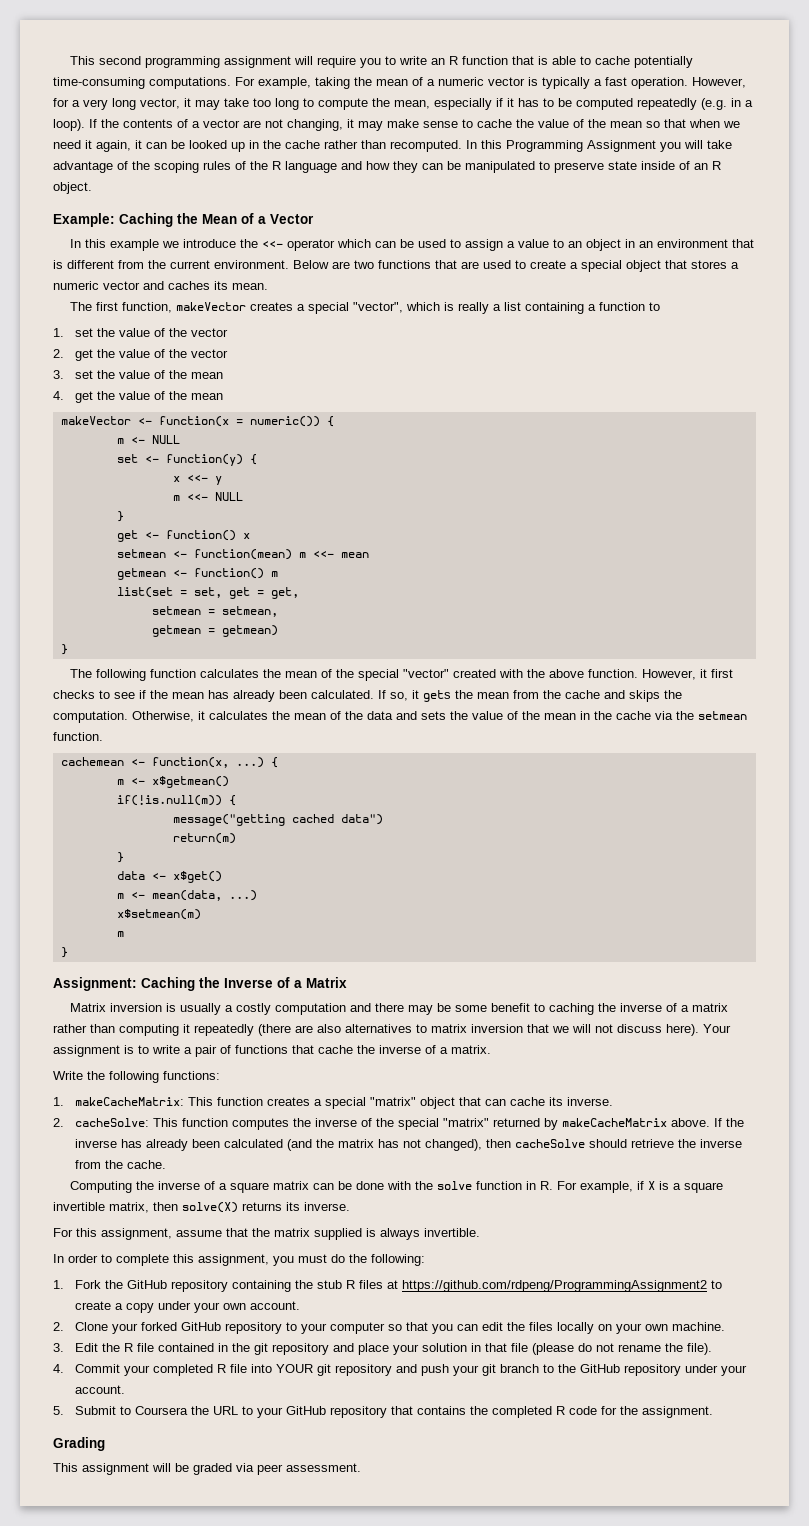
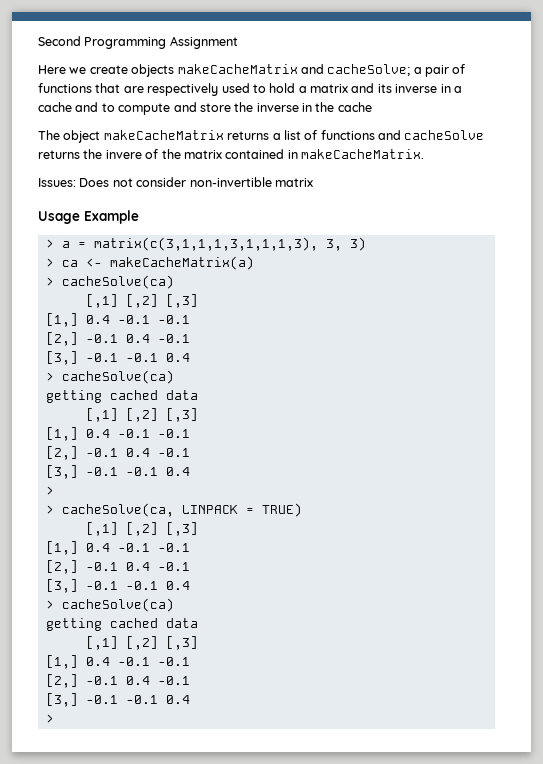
- This second programming assignment will require you to write an R function that is able to cache potentially time-consuming computations. For example, taking the mean of a numeric vector is typically a fast operation. However, for a very long vector, it may take too long to compute the mean, especially if it has to be computed repeatedly (e.g. in a loop). If the contents of a vector are not changing, it may make sense to cache the value of the mean so that when we need it again, it can be looked up in the cache rather than recomputed. In this Programming Assignment you will take advantage of the scoping rules of the R language and how they can be manipulated to preserve state inside of an R object.
- Example: Caching the Mean of a Vector
- In this example we introduce the <<- operator which can be used to assign a value to an object in an environment that is different from the current environment. Below are two functions that are used to create a special object that stores a numeric vector and caches its mean.
- The first function, makeVector creates a special "vector", which is really a list containing a function to
- 1. set the value of the vector
- 2. get the value of the vector
- 3. set the value of the mean
- 4. get the value of the mean
- makeVector <- function(x = numeric()) {
- m <- NULL
- set <- function(y) {
- x <<- y
- m <<- NULL
- }
- get <- function() x
- setmean <- function(mean) m <<- mean
- getmean <- function() m
- list(set = set, get = get,
- setmean = setmean,
- getmean = getmean)
- }
- The following function calculates the mean of the special "vector" created with the above function. However, it first checks to see if the mean has already been calculated. If so, it gets the mean from the cache and skips the computation. Otherwise, it calculates the mean of the data and sets the value of the mean in the cache via the setmean function.
- cachemean <- function(x, ...) {
- m <- x$getmean()
- if(!is.null(m)) {
- message("getting cached data")
- return(m)
- }
- data <- x$get()
- m <- mean(data, ...)
- x$setmean(m)
- m
- }
- Assignment: Caching the Inverse of a Matrix
- Matrix inversion is usually a costly computation and there may be some benefit to caching the inverse of a matrix rather than computing it repeatedly (there are also alternatives to matrix inversion that we will not discuss here). Your assignment is to write a pair of functions that cache the inverse of a matrix.
- Write the following functions:
- 1. makeCacheMatrix: This function creates a special "matrix" object that can cache its inverse.
- 2. cacheSolve: This function computes the inverse of the special "matrix" returned by makeCacheMatrix above. If the inverse has already been calculated (and the matrix has not changed), then cacheSolve should retrieve the inverse from the cache.
- Computing the inverse of a square matrix can be done with the solve function in R. For example, if X is a square invertible matrix, then solve(X) returns its inverse.
- For this assignment, assume that the matrix supplied is always invertible.
- In order to complete this assignment, you must do the following:
- 1. Fork the GitHub repository containing the stub R files at https://github.com/rdpeng/ProgrammingAssignment2 to create a copy under your own account.
- 2. Clone your forked GitHub repository to your computer so that you can edit the files locally on your own machine.
- 3. Edit the R file contained in the git repository and place your solution in that file (please do not rename the file).
- 4. Commit your completed R file into YOUR git repository and push your git branch to the GitHub repository under your account.
- 5. Submit to Coursera the URL to your GitHub repository that contains the completed R code for the assignment.
- Grading
- This assignment will be graded via peer assessment.
+ Second Programming Assignment
+ Here we create objects makeCacheMatrix and cacheSolve; a pair of functions that are respectively used to hold a matrix and its inverse in a cache and to compute and store the inverse in the cache
+ The object makeCacheMatrix returns a list of functions and cacheSolve returns the invere of the matrix contained in makeCacheMatrix.
+ Issues: Does not consider non-invertible matrix
+ Usage Example
+ > a = matrix(c(3,1,1,1,3,1,1,1,3), 3, 3)
+ > ca <- makeCacheMatrix(a)
+ > cacheSolve(ca)
+ [,1] [,2] [,3]
+ [1,] 0.4 -0.1 -0.1
+ [2,] -0.1 0.4 -0.1
+ [3,] -0.1 -0.1 0.4
+ > cacheSolve(ca)
+ getting cached data
+ [,1] [,2] [,3]
+ [1,] 0.4 -0.1 -0.1
+ [2,] -0.1 0.4 -0.1
+ [3,] -0.1 -0.1 0.4
+ >
+ > cacheSolve(ca, LINPACK = TRUE)
+ [,1] [,2] [,3]
+ [1,] 0.4 -0.1 -0.1
+ [2,] -0.1 0.4 -0.1
+ [3,] -0.1 -0.1 0.4
+ > cacheSolve(ca)
+ getting cached data
+ [,1] [,2] [,3]
+ [1,] 0.4 -0.1 -0.1
+ [2,] -0.1 0.4 -0.1
+ [3,] -0.1 -0.1 0.4
+ >

